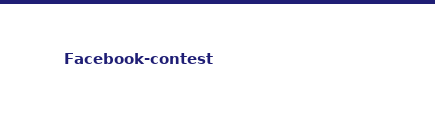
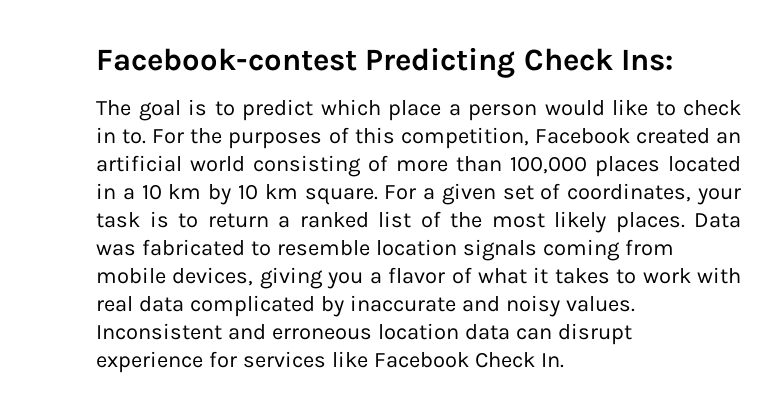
- Facebook-contest
+ Facebook-contest Predicting Check Ins:
+ The goal is to predict which place a person would like to check in to. For the purposes of this competition, Facebook created an artificial world consisting of more than 100,000 places located in a 10 km by 10 km square. For a given set of coordinates, your task is to return a ranked list of the most likely places. Data was fabricated to resemble location signals coming from mobile devices, giving you a flavor of what it takes to work with real data complicated by inaccurate and noisy values. Inconsistent and erroneous location data can disrupt experience for services like Facebook Check In.

